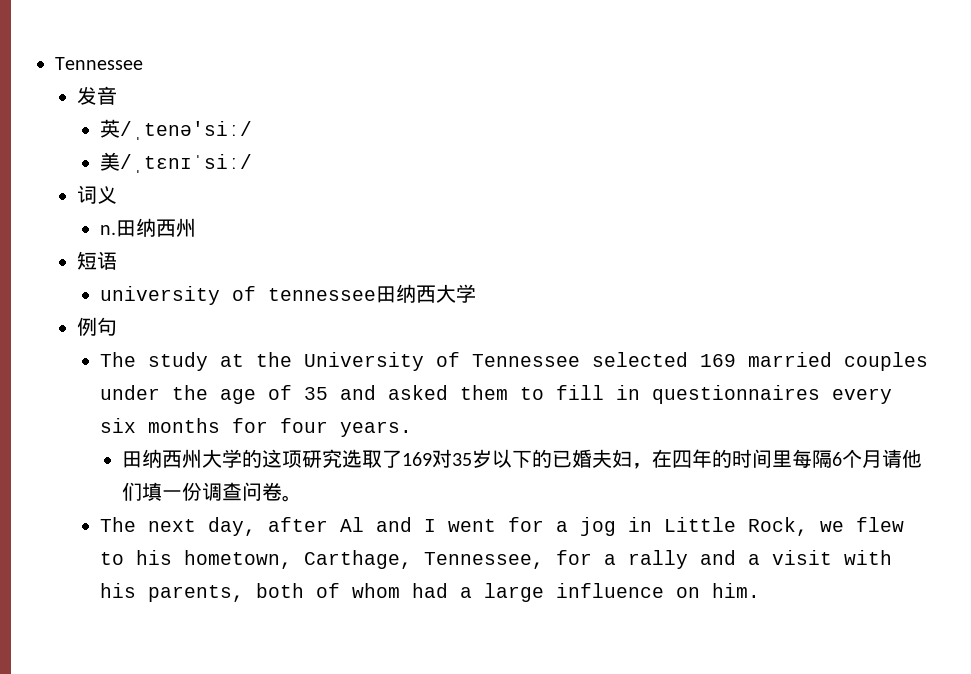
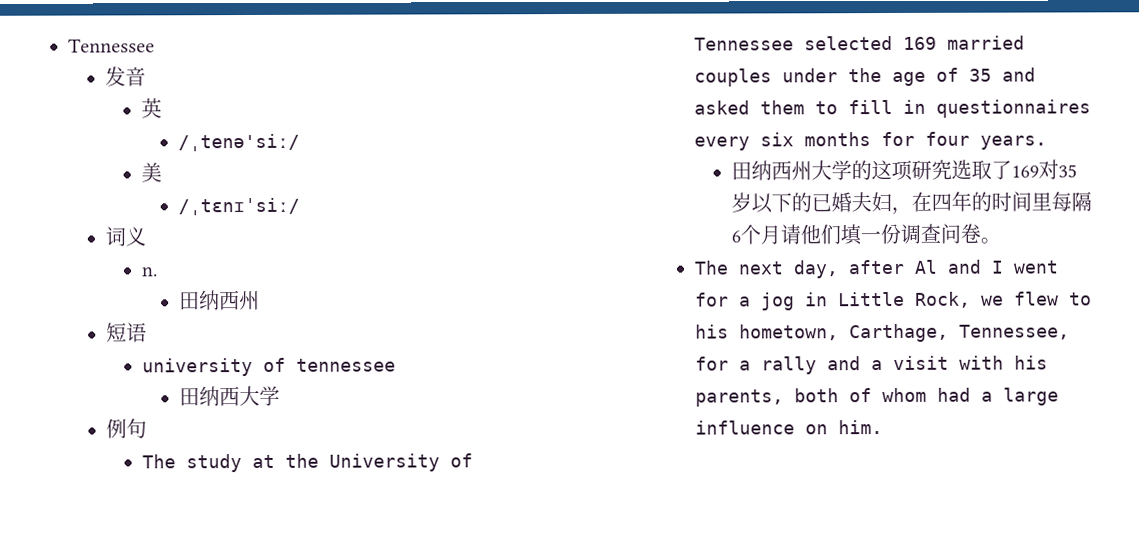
- 英/ˌtenə'siː/
+ 英
+ /ˌtenə'siː/
- 美/ˌtɛnɪˈsiː/
+ 美
+ /ˌtɛnɪˈsiː/
- n.田纳西州
+ n.
+ 田纳西州
- university of tennessee田纳西大学
+ university of tennessee
+ 田纳西大学

